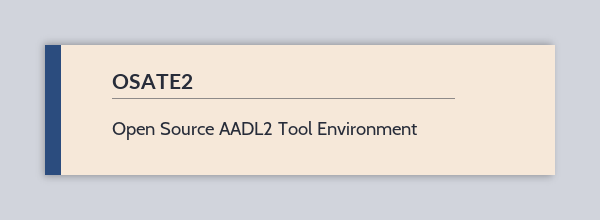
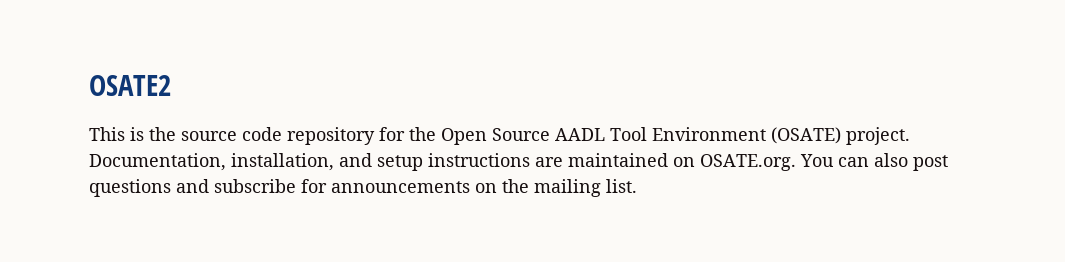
- Open Source AADL2 Tool Environment
+ This is the source code repository for the Open Source AADL Tool Environment (OSATE) project. Documentation, installation, and setup instructions are maintained on OSATE.org. You can also post questions and subscribe for announcements on the mailing list.

